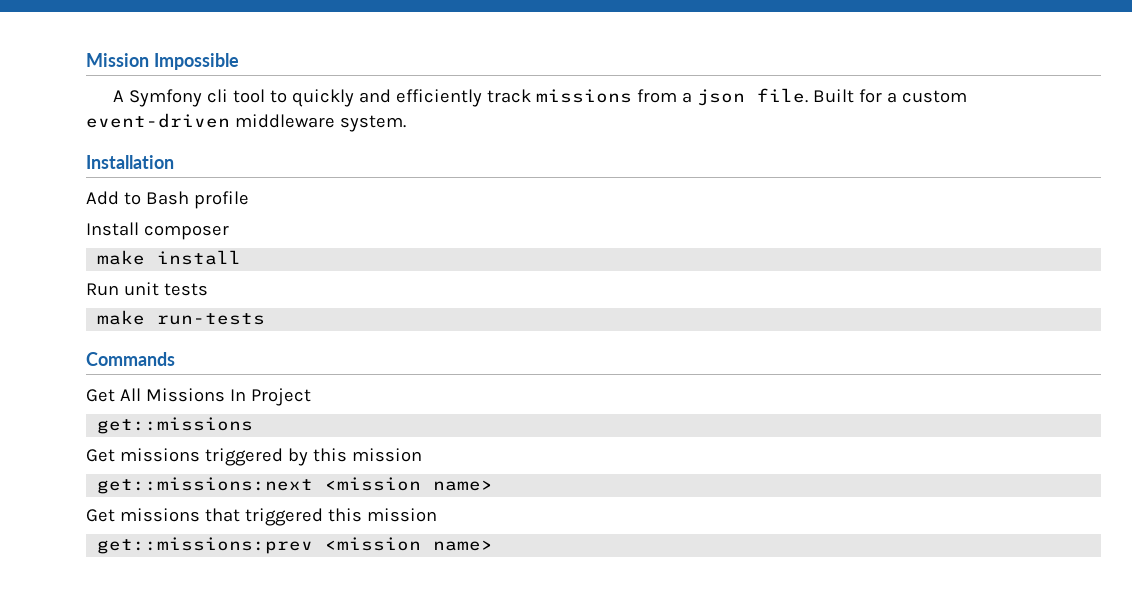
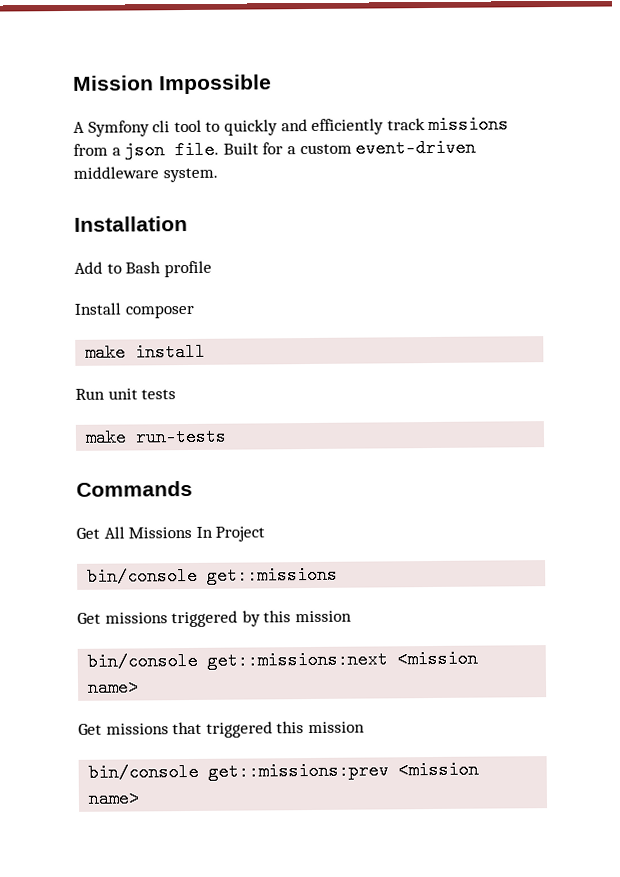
- get::missions
+ bin/console get::missions
- get::missions:next <mission name>
+ bin/console get::missions:next <mission name>
- get::missions:prev <mission name>
+ bin/console get::missions:prev <mission name>

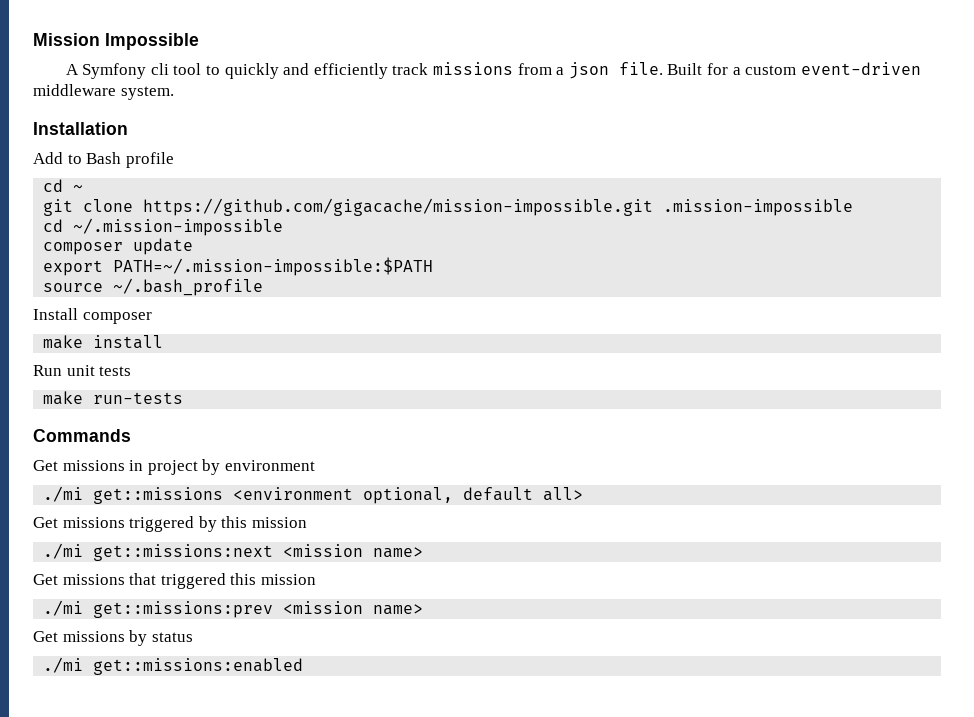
+ cd ~
+ git clone https://github.com/gigacache/mission-impossible.git .mission-impossible
+ cd ~/.mission-impossible
+ composer update
+ export PATH=~/.mission-impossible:$PATH
+ source ~/.bash_profile
- Get All Missions In Project
- bin/console get::missions
+ Get missions in project by environment
+ ./mi get::missions <environment optional, default all>
- bin/console get::missions:next <mission name>
+ ./mi get::missions:next <mission name>
- bin/console get::missions:prev <mission name>
+ ./mi get::missions:prev <mission name>
+ Get missions by status
+ ./mi get::missions:enabled

